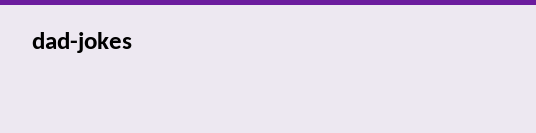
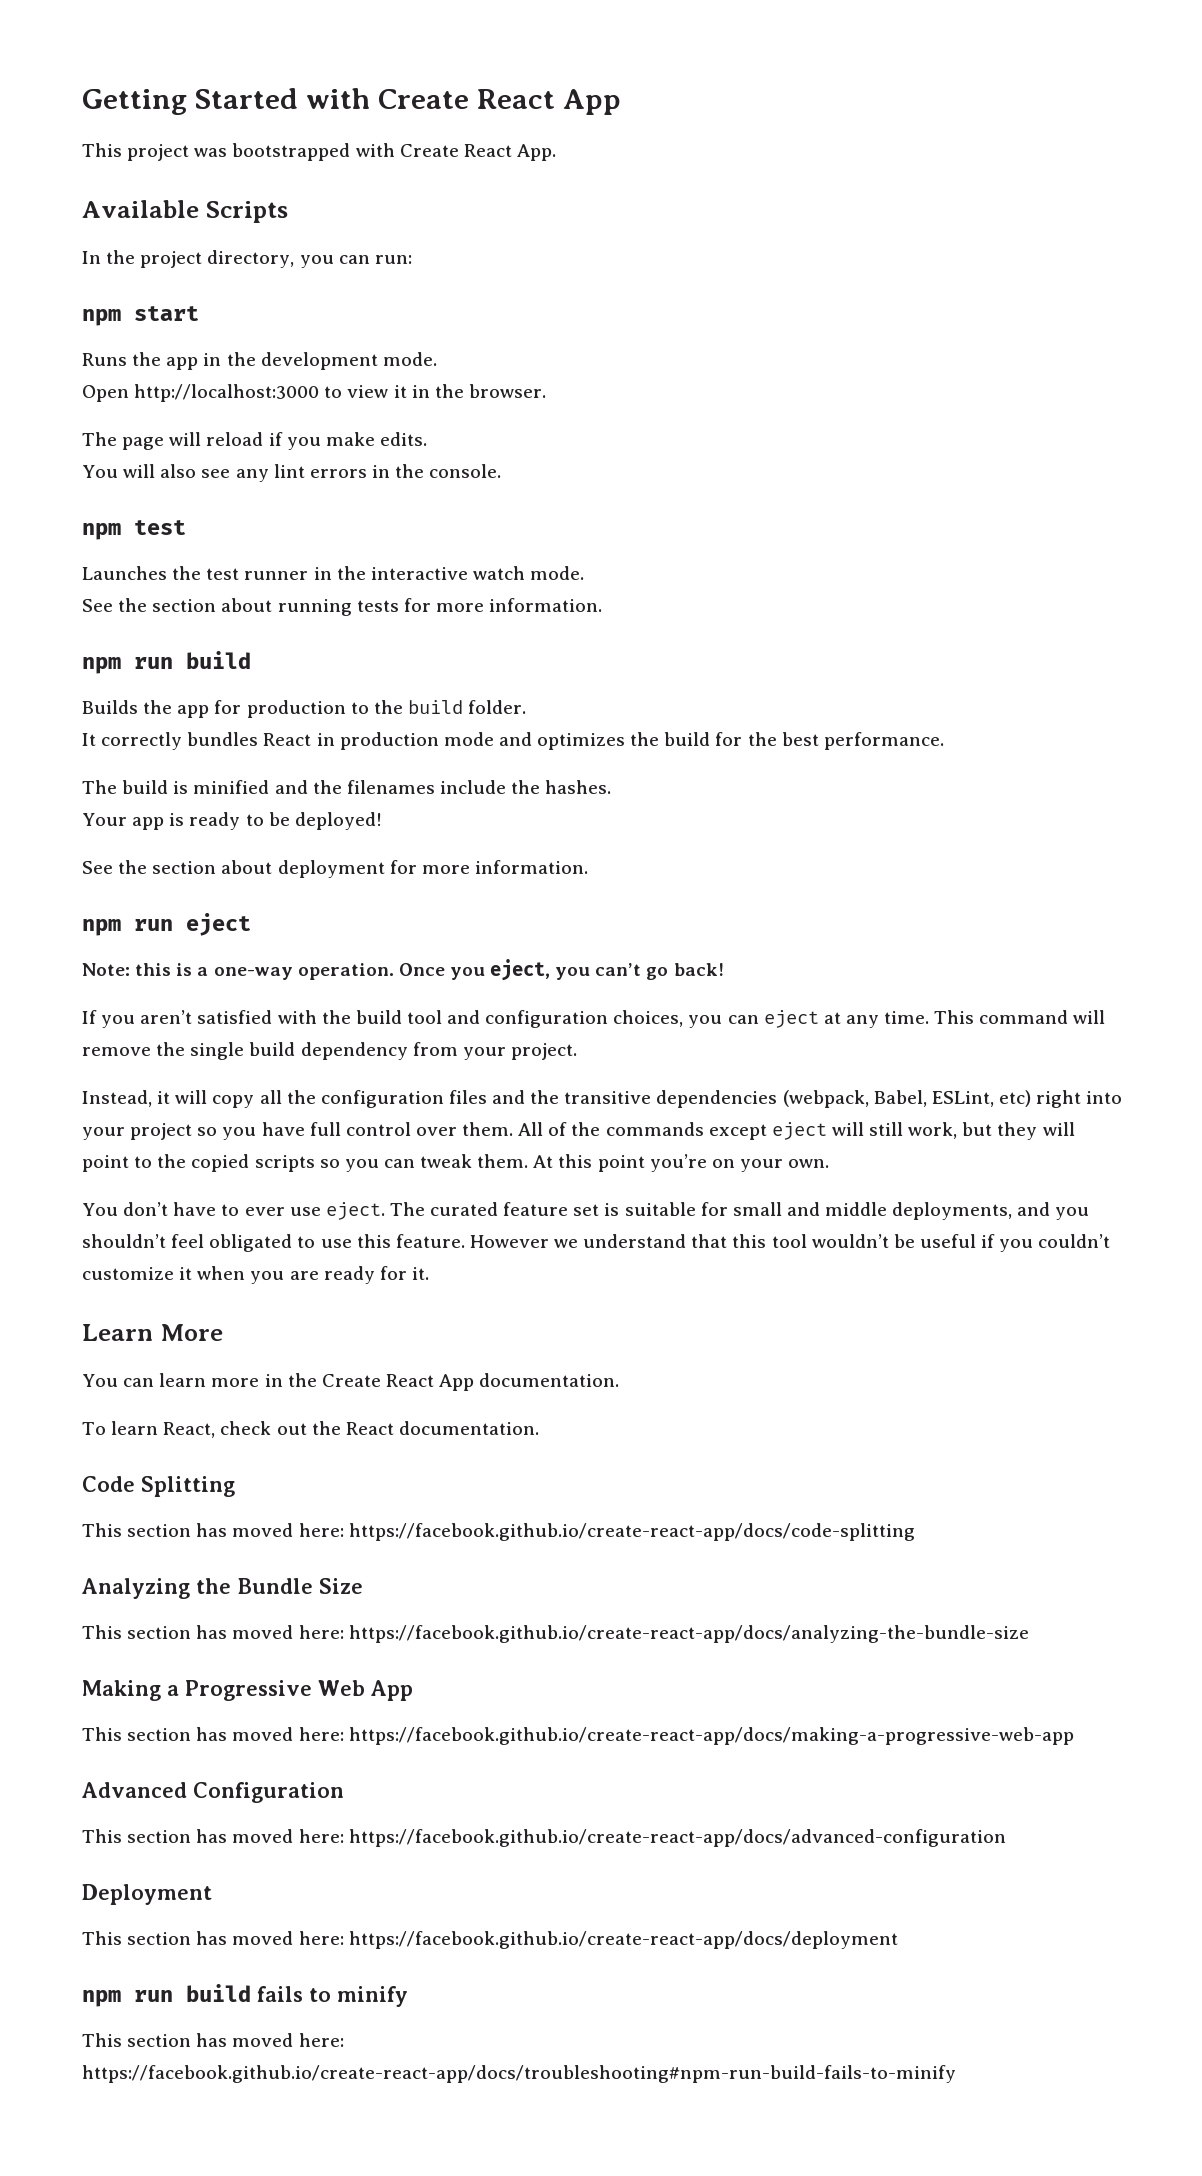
- dad-jokes
+ Getting Started with Create React App
+ This project was bootstrapped with Create React App.
+ Available Scripts
+ In the project directory, you can run:
+ npm start
+ Runs the app in the development mode.
+ Open http://localhost:3000 to view it in the browser.
+ The page will reload if you make edits.
+ You will also see any lint errors in the console.
+ npm test
+ Launches the test runner in the interactive watch mode.
+ See the section about running tests for more information.
+ npm run build
+ Builds the app for production to the build folder.
+ It correctly bundles React in production mode and optimizes the build for the best performance.
+ The build is minified and the filenames include the hashes.
+ Your app is ready to be deployed!
+ See the section about deployment for more information.
+ npm run eject
+ Note: this is a one-way operation. Once you eject, you can’t go back!
+ If you aren’t satisfied with the build tool and configuration choices, you can eject at any time. This command will remove the single build dependency from your project.
+ Instead, it will copy all the configuration files and the transitive dependencies (webpack, Babel, ESLint, etc) right into your project so you have full control over them. All of the commands except eject will still work, but they will point to the copied scripts so you can tweak them. At this point you’re on your own.
+ You don’t have to ever use eject. The curated feature set is suitable for small and middle deployments, and you shouldn’t feel obligated to use this feature. However we understand that this tool wouldn’t be useful if you couldn’t customize it when you are ready for it.
+ Learn More
+ You can learn more in the Create React App documentation.
+ To learn React, check out the React documentation.
+ Code Splitting
+ This section has moved here: https://facebook.github.io/create-react-app/docs/code-splitting
+ Analyzing the Bundle Size
+ This section has moved here: https://facebook.github.io/create-react-app/docs/analyzing-the-bundle-size
+ Making a Progressive Web App
+ This section has moved here: https://facebook.github.io/create-react-app/docs/making-a-progressive-web-app
+ Advanced Configuration
+ This section has moved here: https://facebook.github.io/create-react-app/docs/advanced-configuration
+ Deployment
+ This section has moved here: https://facebook.github.io/create-react-app/docs/deployment
+ npm run build fails to minify
+ This section has moved here: https://facebook.github.io/create-react-app/docs/troubleshooting#npm-run-build-fails-to-minify

